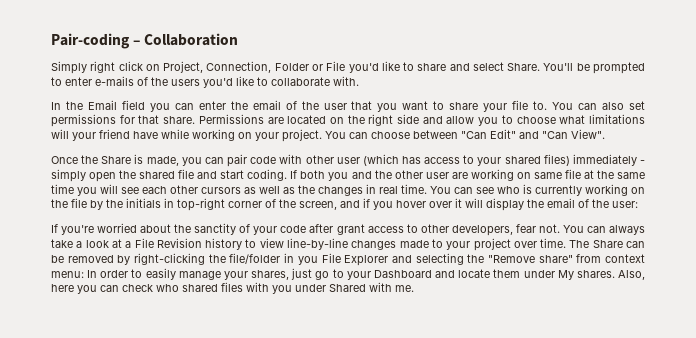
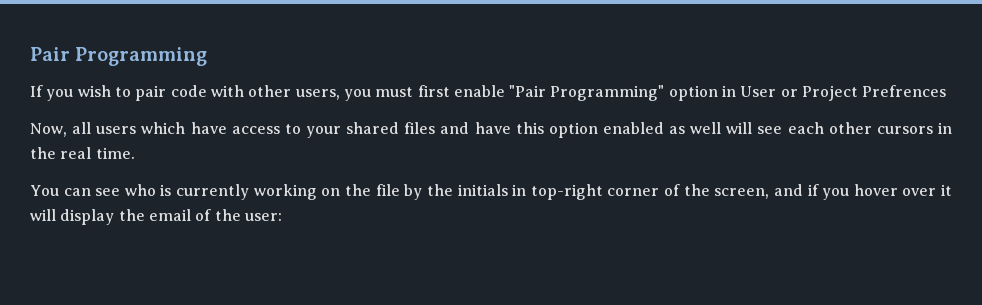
- Pair-coding – Collaboration
- Simply right click on Project, Connection, Folder or File you'd like to share and select Share. You'll be prompted to enter e-mails of the users you'd like to collaborate with.
- In the Email field you can enter the email of the user that you want to share your file to. You can also set permissions for that share. Permissions are located on the right side and allow you to choose what limitations will your friend have while working on your project. You can choose between "Can Edit" and "Can View".
- Once the Share is made, you can pair code with other user (which has access to your shared files) immediately - simply open the shared file and start coding. If both you and the other user are working on same file at the same time you will see each other cursors as well as the changes in real time. You can see who is currently working on the file by the initials in top-right corner of the screen, and if you hover over it will display the email of the user:
+ Pair Programming
+ If you wish to pair code with other users, you must first enable "Pair Programming" option in User or Project Prefrences
+ Now, all users which have access to your shared files and have this option enabled as well will see each other cursors in the real time.
+ You can see who is currently working on the file by the initials in top-right corner of the screen, and if you hover over it will display the email of the user:
- If you're worried about the sanctity of your code after grant access to other developers, fear not. You can always take a look at a File Revision history to view line-by-line changes made to your project over time. The Share can be removed by right-clicking the file/folder in you File Explorer and selecting the "Remove share" from context menu: In order to easily manage your shares, just go to your Dashboard and locate them under My shares. Also, here you can check who shared files with you under Shared with me.

